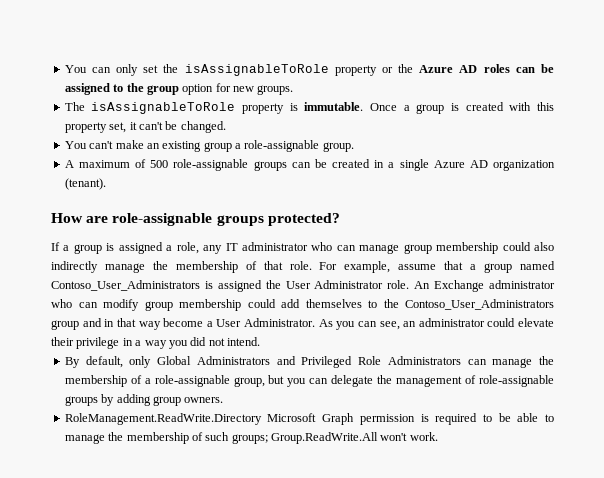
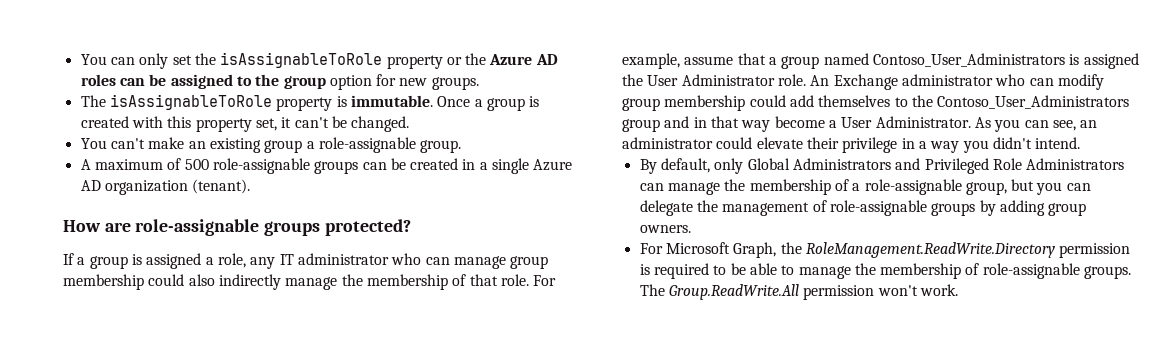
- As you can see, an administrator could elevate their privilege in a way you did not intend.
+ As you can see, an administrator could elevate their privilege in a way you didn't intend.
- RoleManagement.ReadWrite.Directory Microsoft Graph permission is required to be able to manage the membership of such groups; Group.ReadWrite.All won't work.
+ For Microsoft Graph, the RoleManagement.ReadWrite.Directory permission is required to be able to manage the membership of role-assignable groups. The Group.ReadWrite.All permission won't work.

